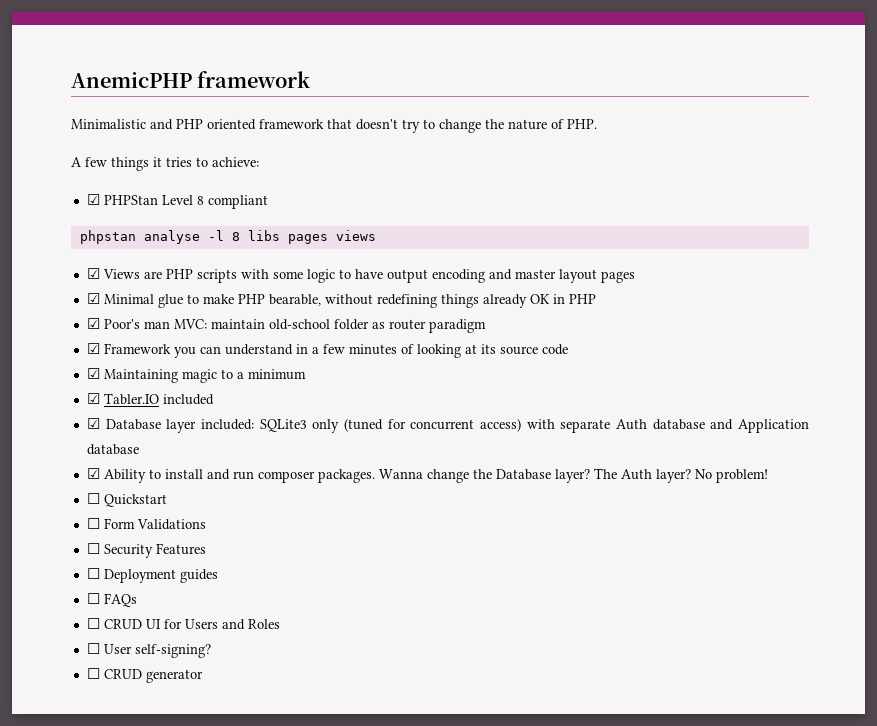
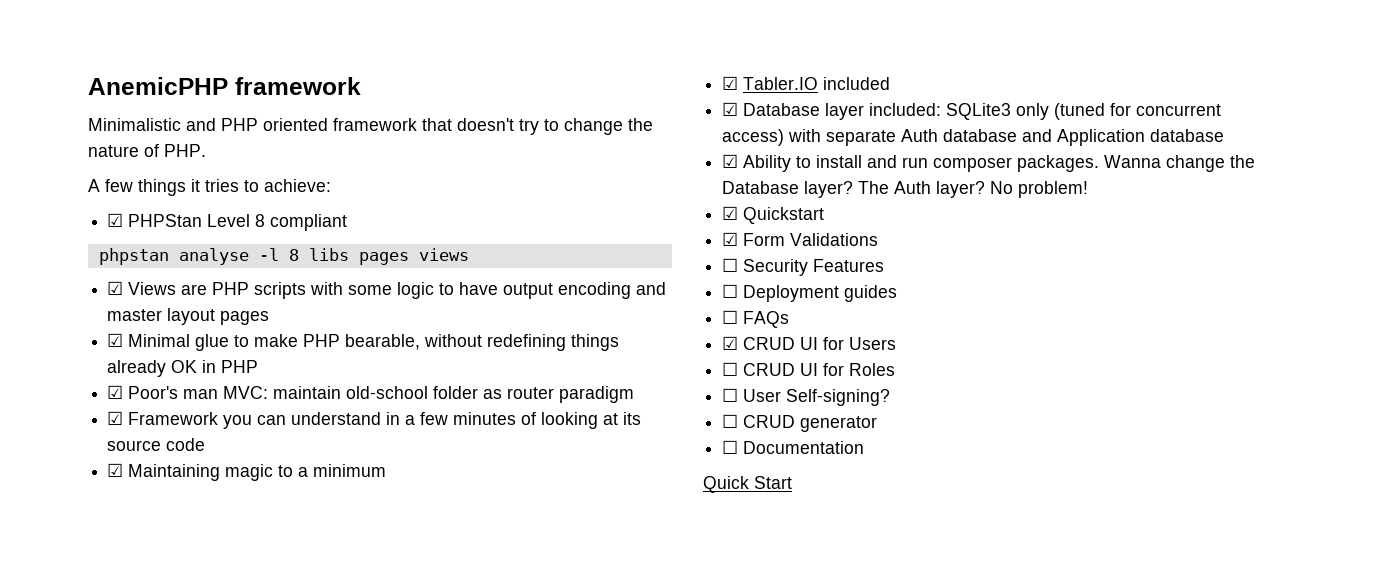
- ☐ Quickstart
+ ☑ Quickstart
- ☐ Form Validations
+ ☑ Form Validations
+ ☑ CRUD UI for Users
- ☐ CRUD UI for Users and Roles
+ ☐ CRUD UI for Roles
- ☐ User self-signing?
+ ☐ User Self-signing?
+ ☐ Documentation
+ Quick Start

